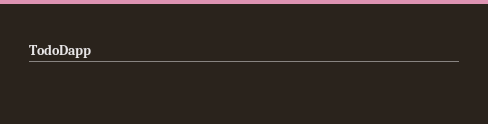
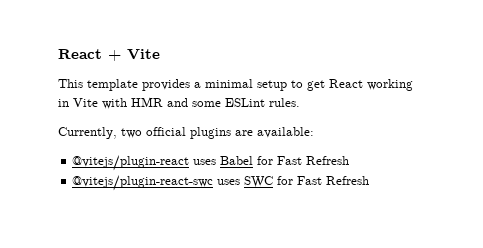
- TodoDapp
+ React + Vite
+ This template provides a minimal setup to get React working in Vite with HMR and some ESLint rules.
+ Currently, two official plugins are available:
+ @vitejs/plugin-react uses Babel for Fast Refresh
+ @vitejs/plugin-react-swc uses SWC for Fast Refresh

